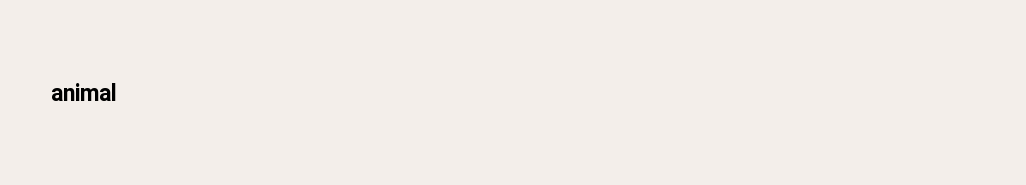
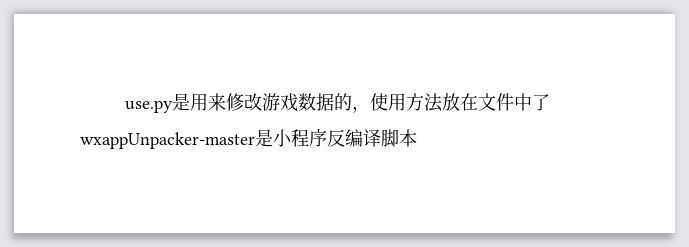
- animal
+ use.py是用来修改游戏数据的，使用方法放在文件中了
+ wxappUnpacker-master是小程序反编译脚本

